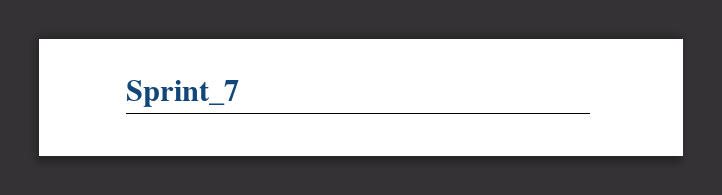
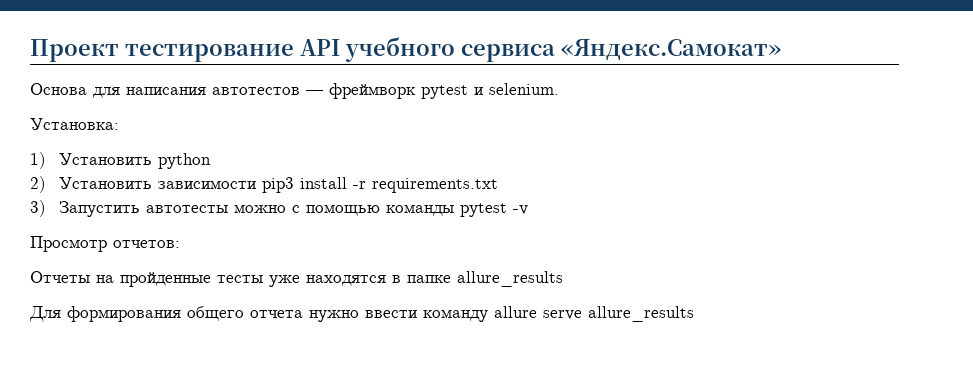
- Sprint_7
+ Проект тестирование API учебного сервиса «Яндекс.Самокат»
+ Основа для написания автотестов — фреймворк pytest и selenium.
+ Установка:
+ 1) Установить python
+ 2) Установить зависимости pip3 install -r requirements.txt
+ 3) Запустить автотесты можно с помощью команды pytest -v
+ Просмотр отчетов:
+ Отчеты на пройденные тесты уже находятся в папке allure_results
+ Для формирования общего отчета нужно ввести команду allure serve allure_results

